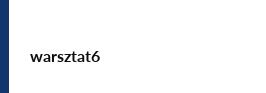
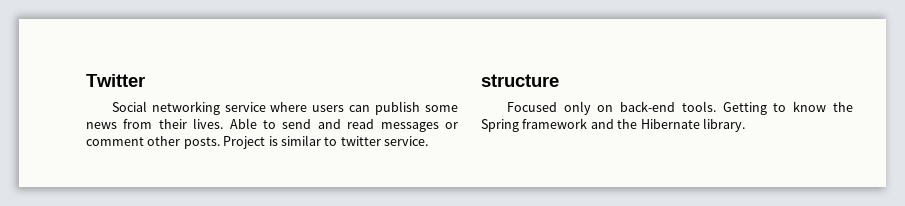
- warsztat6
+ Twitter
+ Social networking service where users can publish some news from their lives. Able to send and read messages or comment other posts. Project is similar to twitter service.
+ structure
+ Focused only on back-end tools. Getting to know the Spring framework and the Hibernate library.

